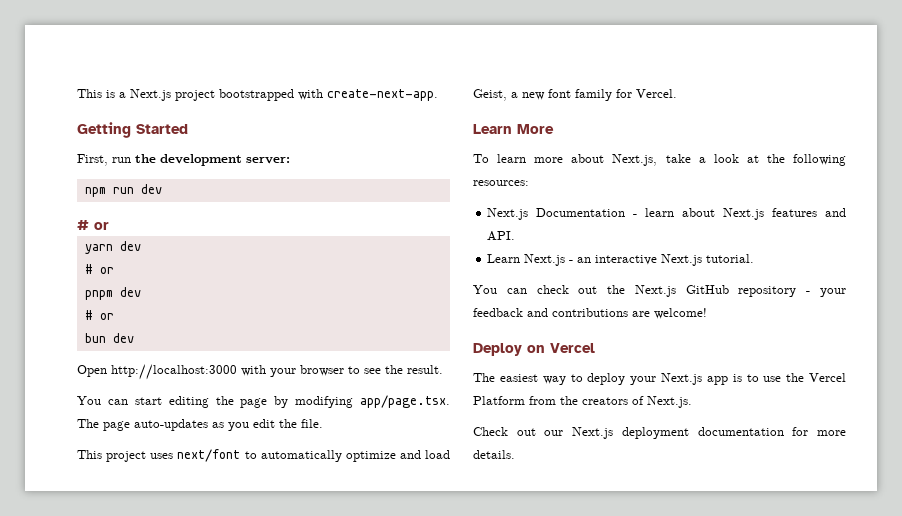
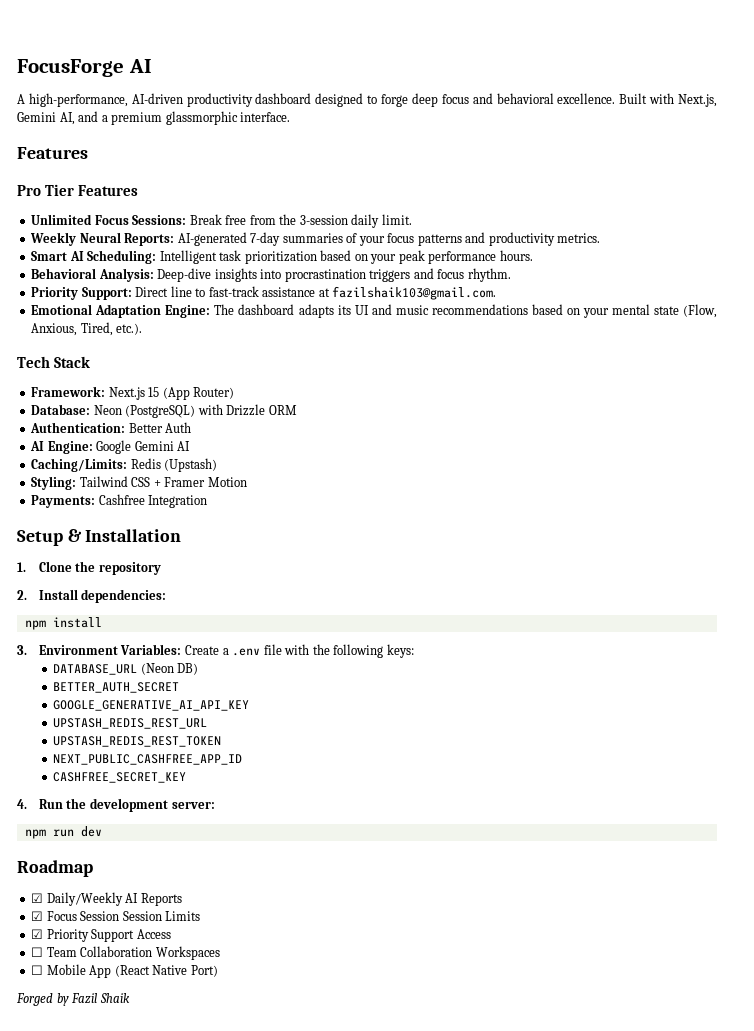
- This is a Next.js project bootstrapped with create-next-app.
- Getting Started
- First, run the development server:
+ FocusForge AI
+ A high-performance, AI-driven productivity dashboard designed to forge deep focus and behavioral excellence. Built with Next.js, Gemini AI, and a premium glassmorphic interface.
+ Features
+ Pro Tier Features
+ Unlimited Focus Sessions: Break free from the 3-session daily limit.
+ Weekly Neural Reports: AI-generated 7-day summaries of your focus patterns and productivity metrics.
+ Smart AI Scheduling: Intelligent task prioritization based on your peak performance hours.
+ Behavioral Analysis: Deep-dive insights into procrastination triggers and focus rhythm.
+ Priority Support: Direct line to fast-track assistance at fazilshaik103@gmail.com.
+ Emotional Adaptation Engine: The dashboard adapts its UI and music recommendations based on your mental state (Flow, Anxious, Tired, etc.).
+ Tech Stack
+ Framework: Next.js 15 (App Router)
+ Database: Neon (PostgreSQL) with Drizzle ORM
+ Authentication: Better Auth
+ AI Engine: Google Gemini AI
+ Caching/Limits: Redis (Upstash)
+ Styling: Tailwind CSS + Framer Motion
+ Payments: Cashfree Integration
+ Setup & Installation
+ 1. Clone the repository
+ 2. Install dependencies:
+ npm install
+ 3. Environment Variables: Create a .env file with the following keys:
+ DATABASE_URL (Neon DB)
+ BETTER_AUTH_SECRET
+ GOOGLE_GENERATIVE_AI_API_KEY
+ UPSTASH_REDIS_REST_URL
+ UPSTASH_REDIS_REST_TOKEN
+ NEXT_PUBLIC_CASHFREE_APP_ID
+ CASHFREE_SECRET_KEY
+ 4. Run the development server:
  npm run dev
- # or
- yarn dev
- # or
- pnpm dev
- # or
- bun dev
- Open http://localhost:3000 with your browser to see the result.
- You can start editing the page by modifying app/page.tsx. The page auto-updates as you edit the file.
- This project uses next/font to automatically optimize and load Geist, a new font family for Vercel.
- Learn More
- To learn more about Next.js, take a look at the following resources:
- Next.js Documentation - learn about Next.js features and API.
- Learn Next.js - an interactive Next.js tutorial.
- You can check out the Next.js GitHub repository - your feedback and contributions are welcome!
- Deploy on Vercel
- The easiest way to deploy your Next.js app is to use the Vercel Platform from the creators of Next.js.
- Check out our Next.js deployment documentation for more details.
+ Roadmap
+ ☑ Daily/Weekly AI Reports
+ ☑ Focus Session Session Limits
+ ☑ Priority Support Access
+ ☐ Team Collaboration Workspaces
+ ☐ Mobile App (React Native Port)
+ Forged by Fazil Shaik

